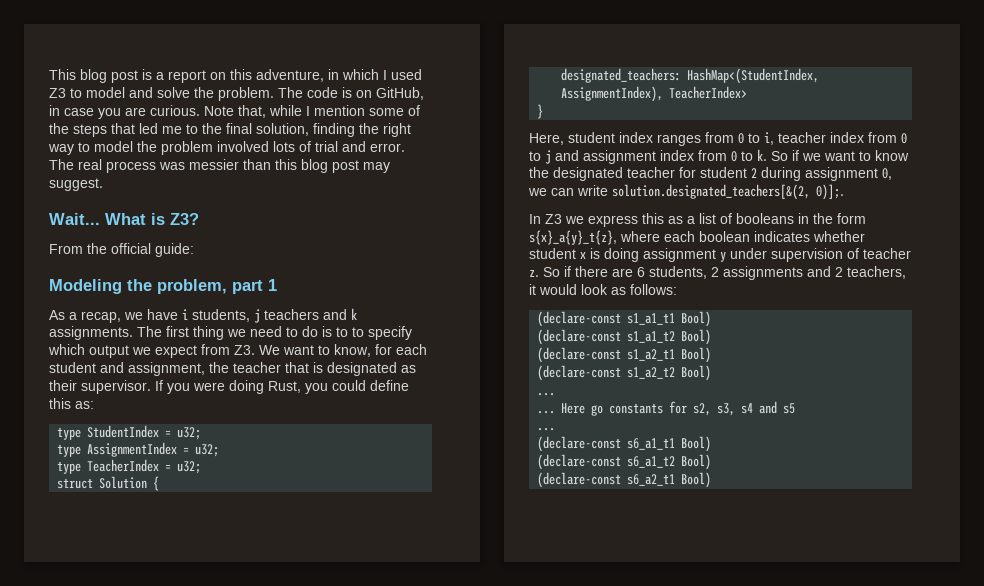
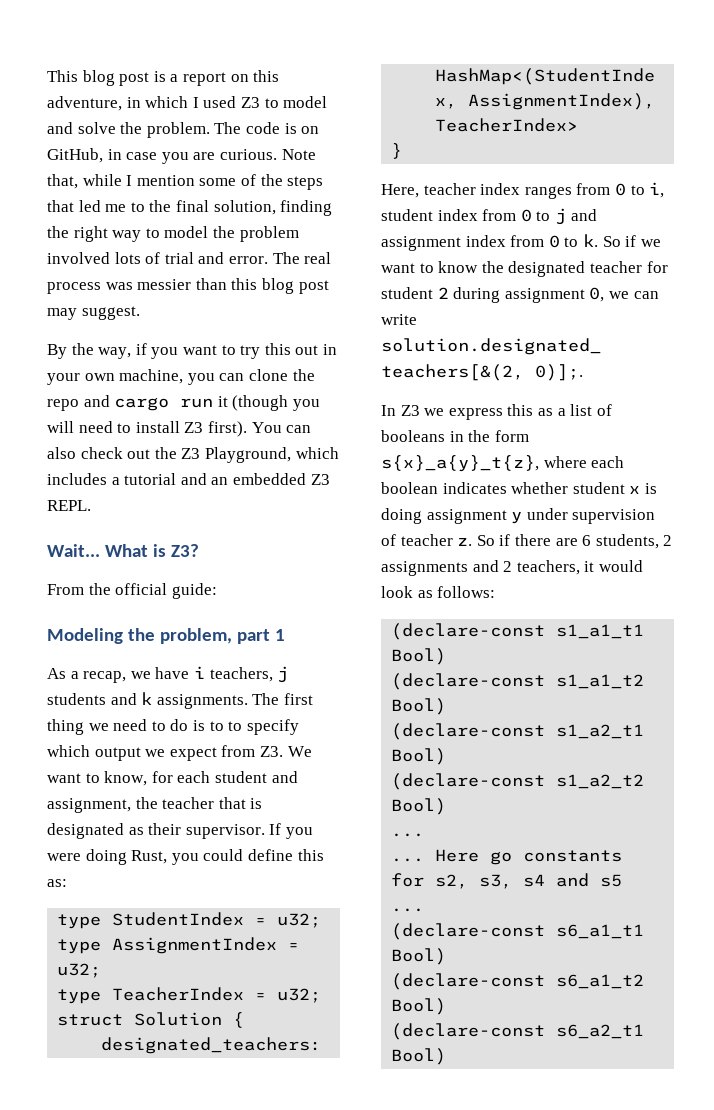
+ By the way, if you want to try this out in your own machine, you can clone the repo and cargo run it (though you will need to install Z3 first). You can also check out the Z3 Playground, which includes a tutorial and an embedded Z3 REPL.
- As a recap, we have i students, j teachers and k assignments.
+ As a recap, we have i teachers, j students and k assignments.
- Here, student index ranges from 0 to i, teacher index from 0 to j and assignment index from 0 to k.
+ Here, teacher index ranges from 0 to i, student index from 0 to j and assignment index from 0 to k.

